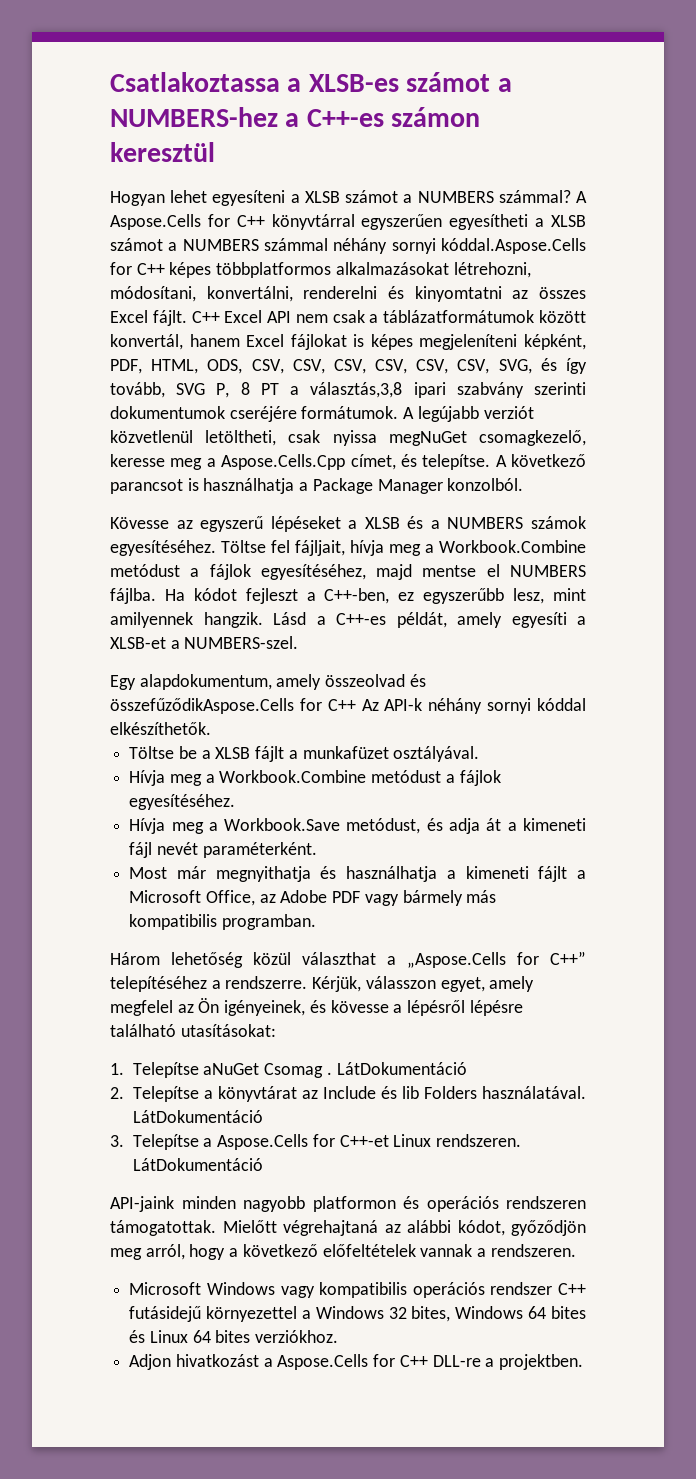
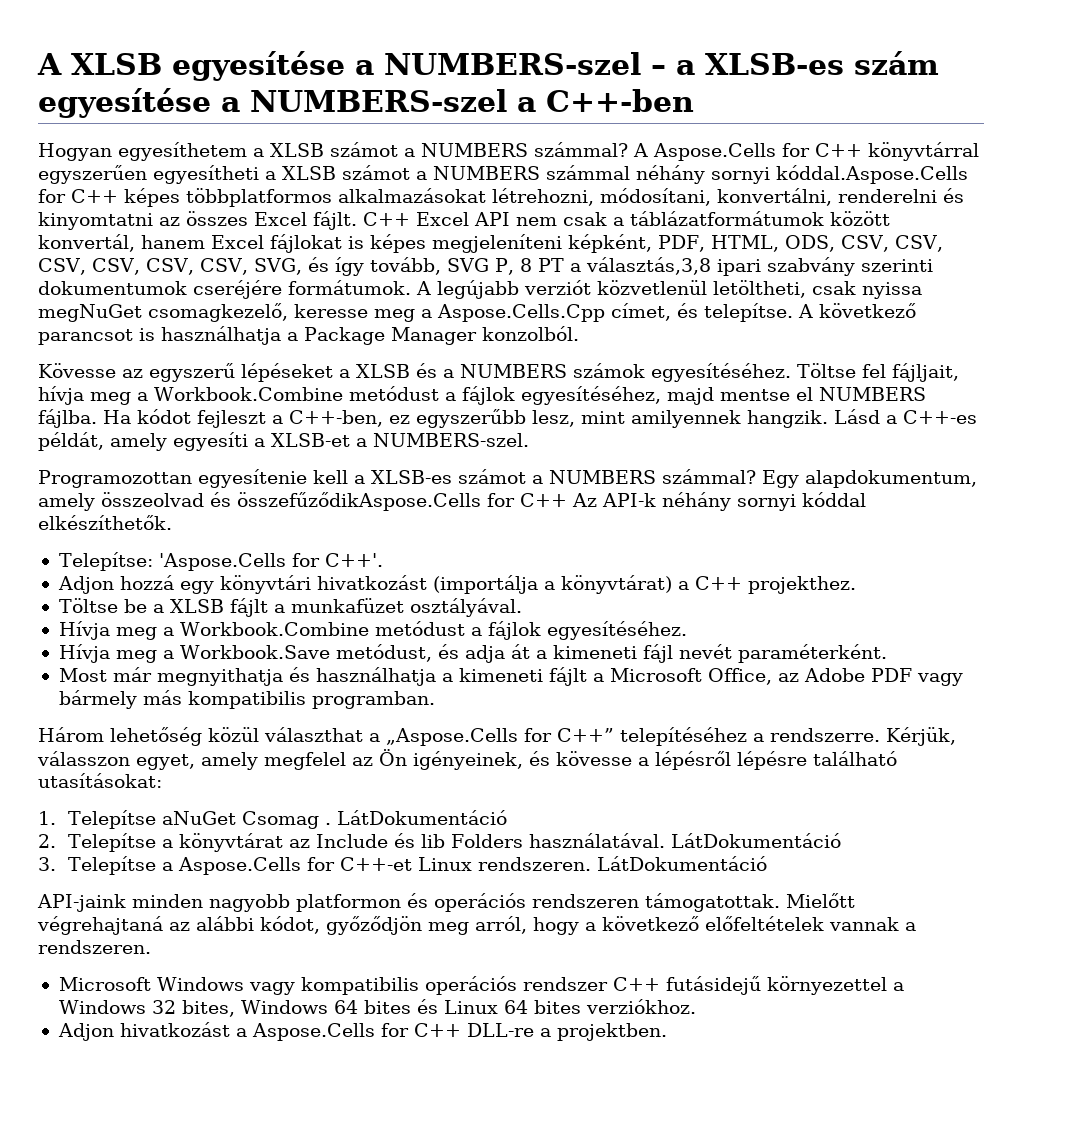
- Csatlakoztassa a XLSB-es számot a NUMBERS-hez a C++-es számon keresztül
+ A XLSB egyesítése a NUMBERS-szel – a XLSB-es szám egyesítése a NUMBERS-szel a C++-ben
- Hogyan lehet egyesíteni a XLSB számot a NUMBERS számmal?
+ Hogyan egyesíthetem a XLSB számot a NUMBERS számmal?
+ Programozottan egyesítenie kell a XLSB-es számot a NUMBERS számmal?
+ Telepítse: 'Aspose.Cells for C++'.
+ Adjon hozzá egy könyvtári hivatkozást (importálja a könyvtárat) a C++ projekthez.

